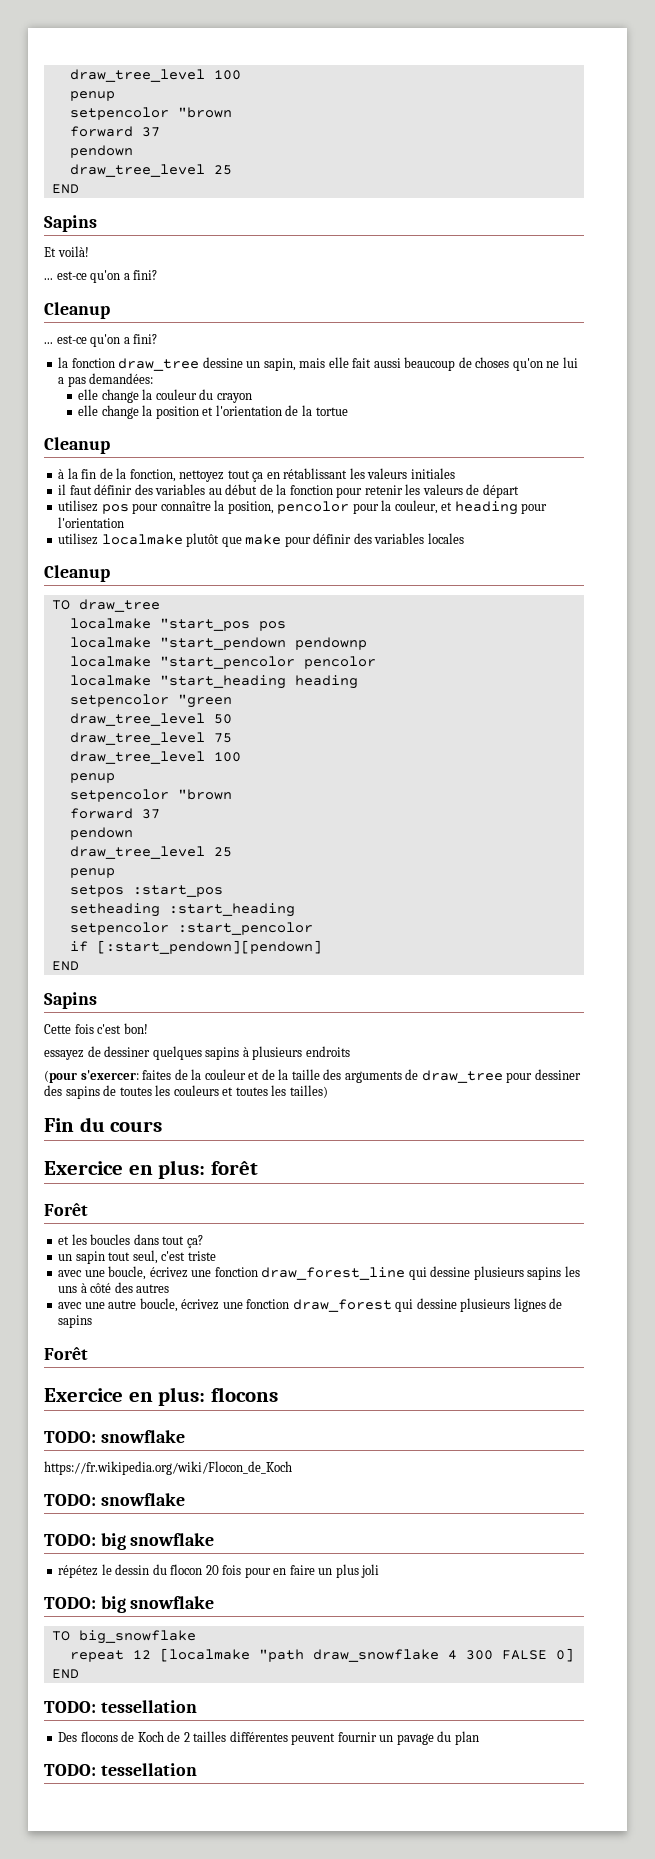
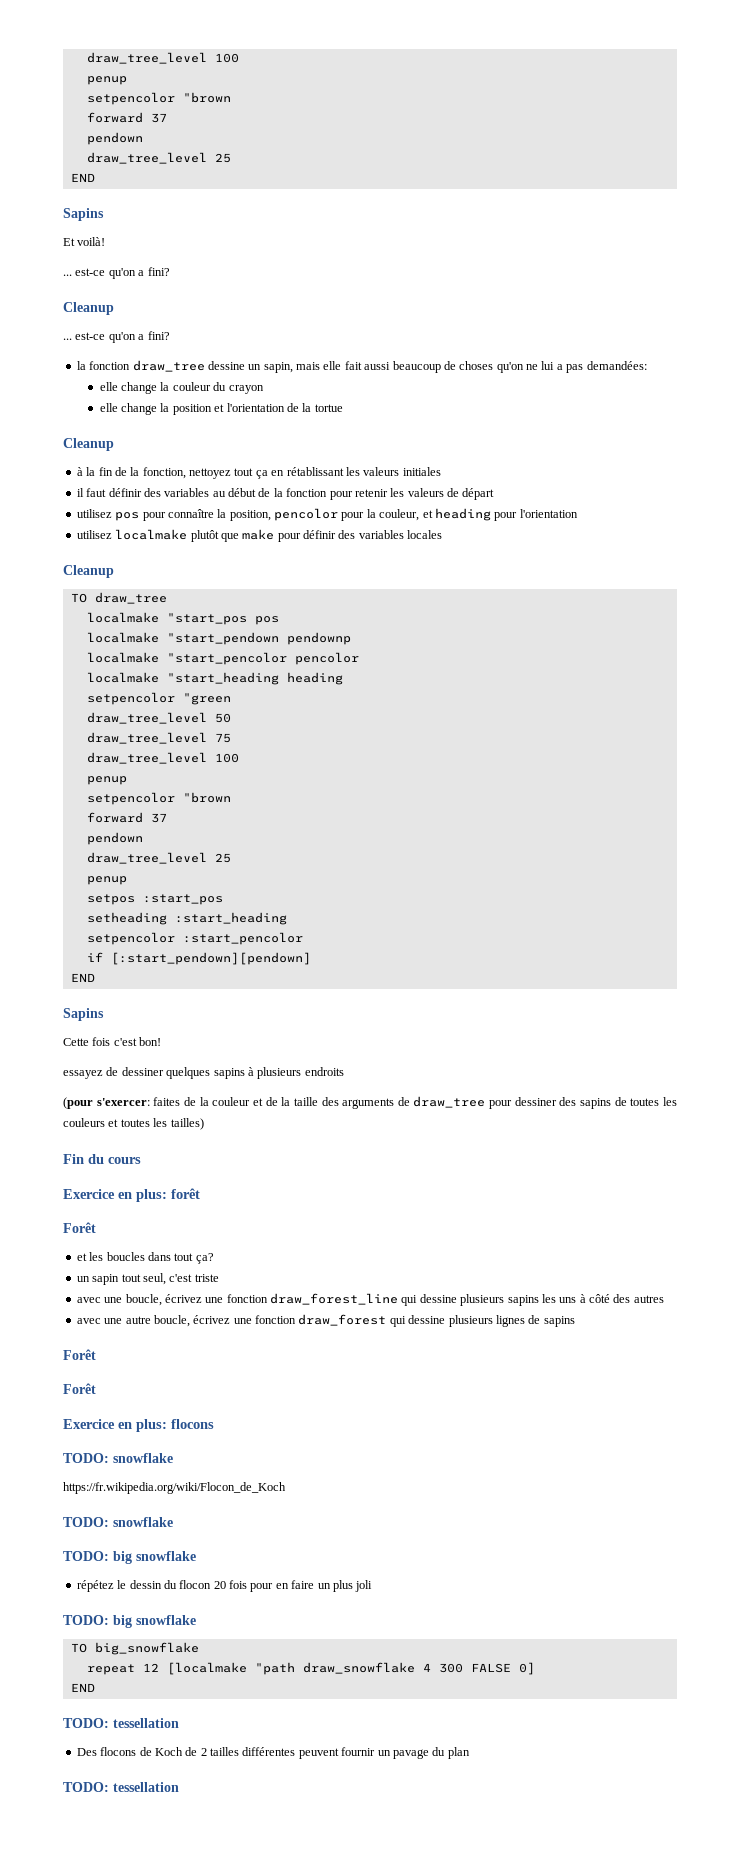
  avec une autre boucle, écrivez une fonction draw_forest qui dessine plusieurs lignes de sapins
+ Forêt

